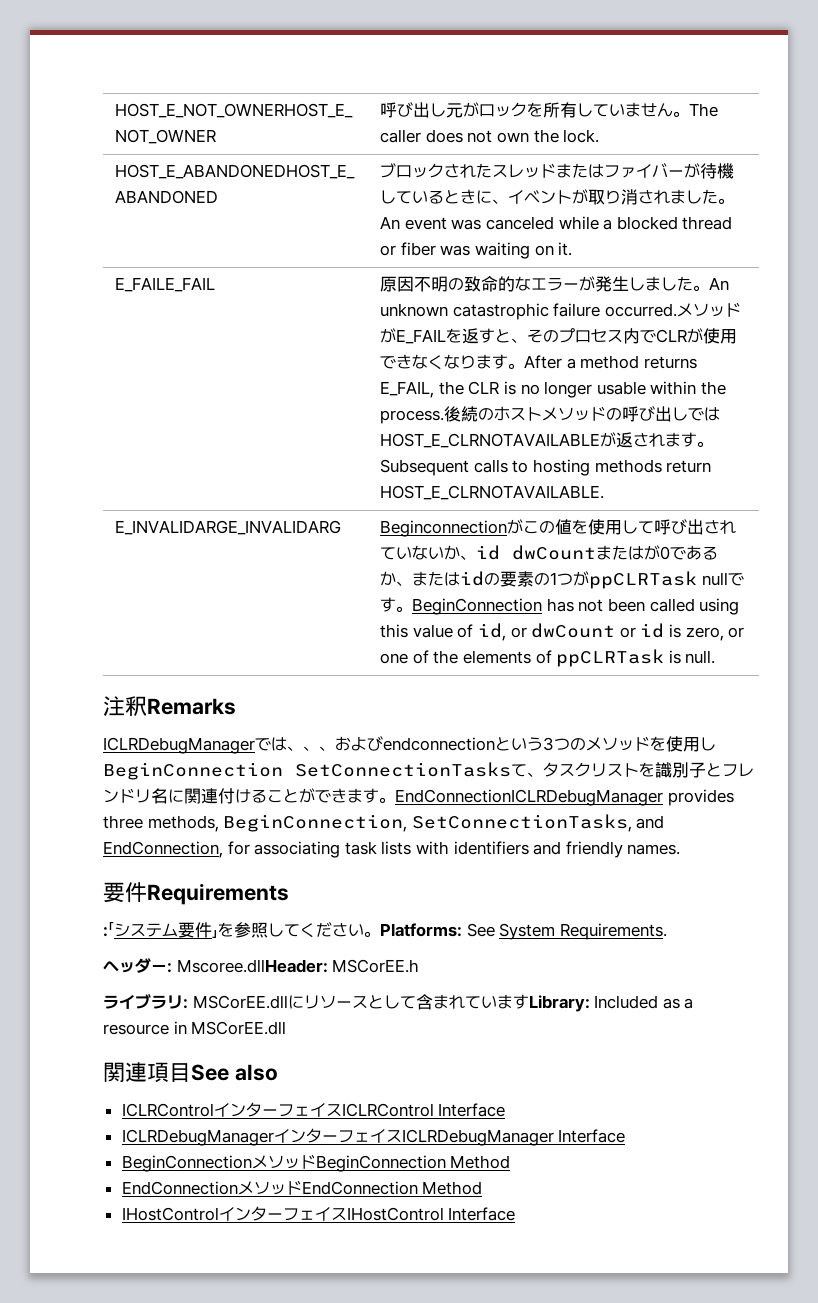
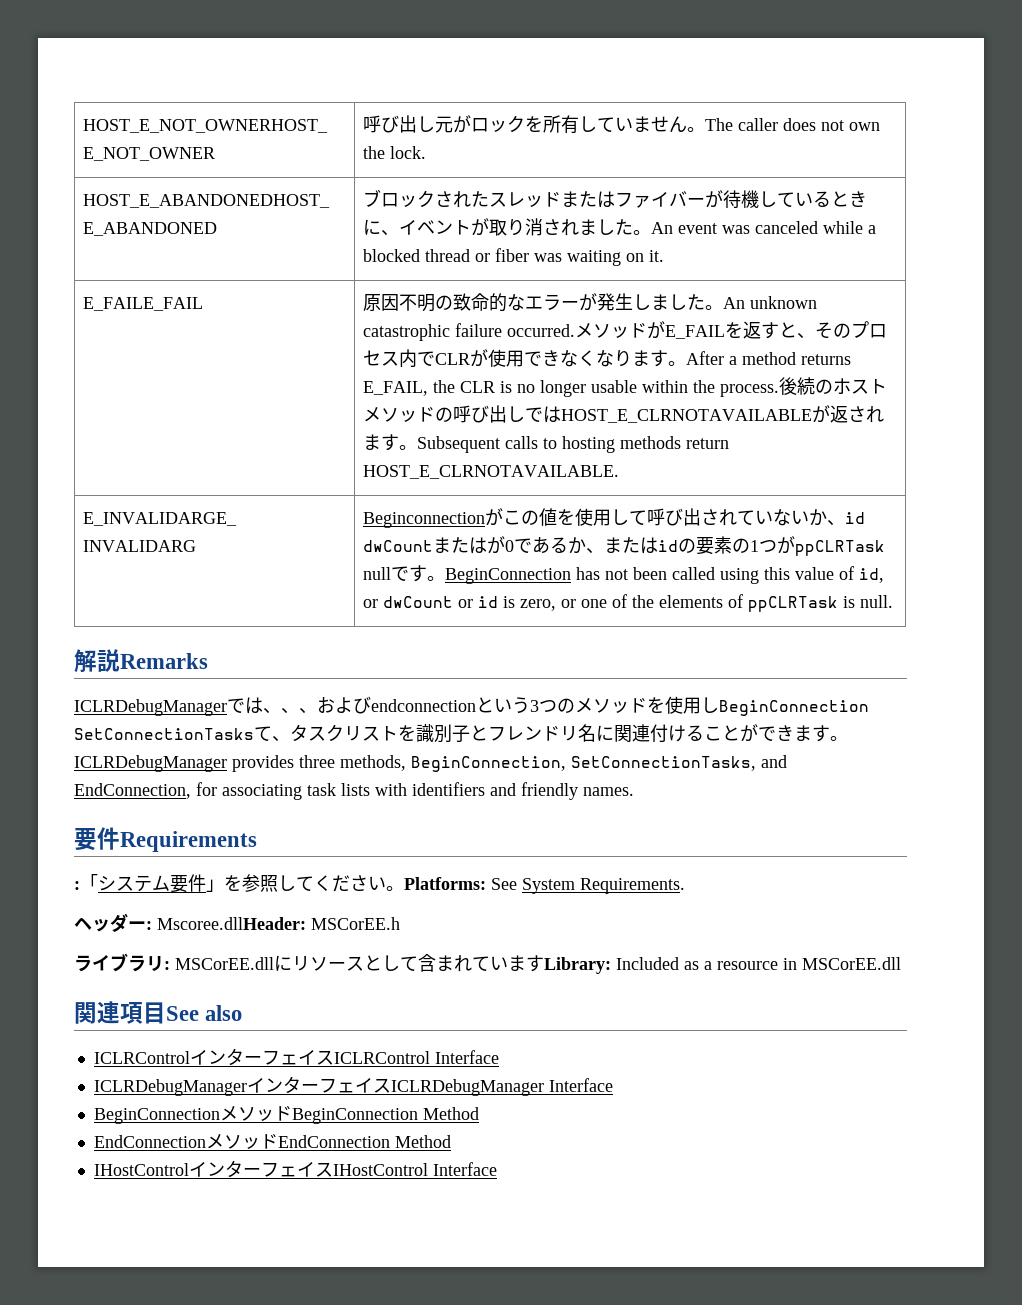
- 注釈Remarks
+ 解説Remarks
- EndConnectionICLRDebugManager provides three methods, BeginConnection, SetConnectionTasks, and EndConnection, for associating task lists with identifiers and friendly names.
+ ICLRDebugManager provides three methods, BeginConnection, SetConnectionTasks, and EndConnection, for associating task lists with identifiers and friendly names.

